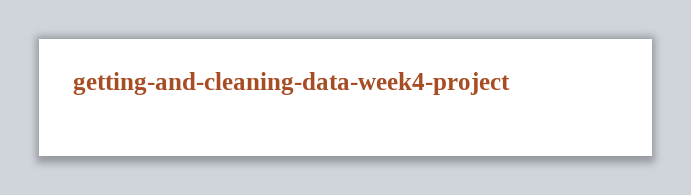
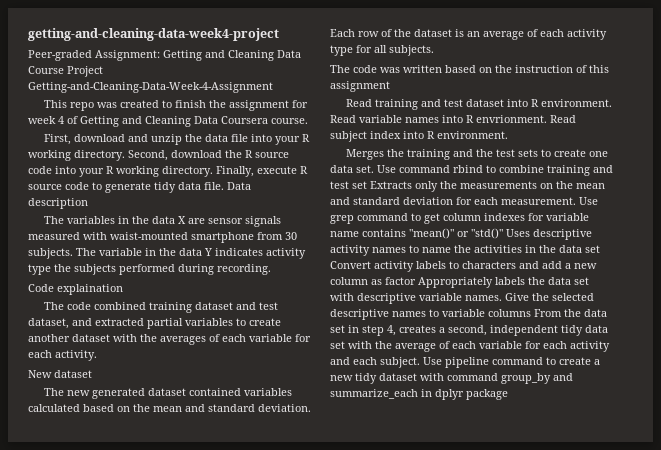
+ Peer-graded Assignment: Getting and Cleaning Data Course Project Getting-and-Cleaning-Data-Week-4-Assignment
+ This repo was created to finish the assignment for week 4 of Getting and Cleaning Data Coursera course.
+ First, download and unzip the data file into your R working directory. Second, download the R source code into your R working directory. Finally, execute R source code to generate tidy data file. Data description
+ The variables in the data X are sensor signals measured with waist-mounted smartphone from 30 subjects. The variable in the data Y indicates activity type the subjects performed during recording.
+ Code explaination
+ The code combined training dataset and test dataset, and extracted partial variables to create another dataset with the averages of each variable for each activity.
+ New dataset
+ The new generated dataset contained variables calculated based on the mean and standard deviation. Each row of the dataset is an average of each activity type for all subjects.
+ The code was written based on the instruction of this assignment
+ Read training and test dataset into R environment. Read variable names into R envrionment. Read subject index into R environment.
+ Merges the training and the test sets to create one data set. Use command rbind to combine training and test set Extracts only the measurements on the mean and standard deviation for each measurement. Use grep command to get column indexes for variable name contains "mean()" or "std()" Uses descriptive activity names to name the activities in the data set Convert activity labels to characters and add a new column as factor Appropriately labels the data set with descriptive variable names. Give the selected descriptive names to variable columns From the data set in step 4, creates a second, independent tidy data set with the average of each variable for each activity and each subject. Use pipeline command to create a new tidy dataset with command group_by and summarize_each in dplyr package

